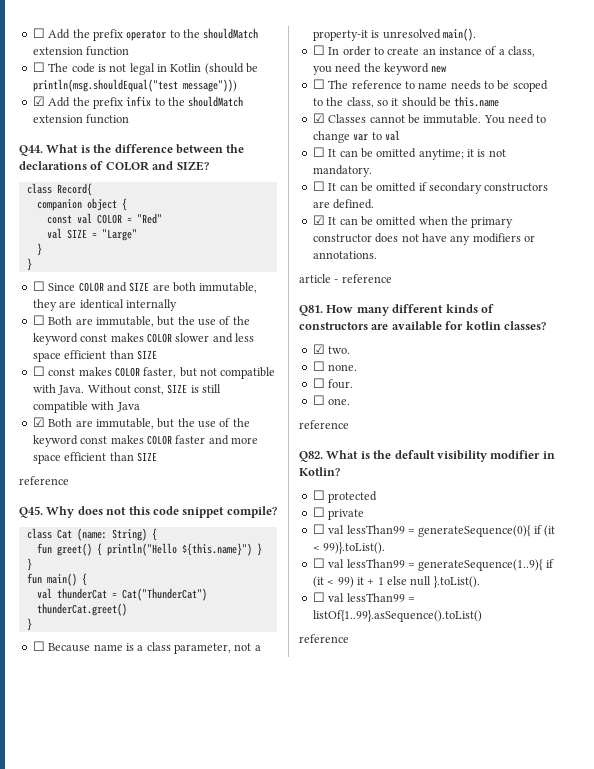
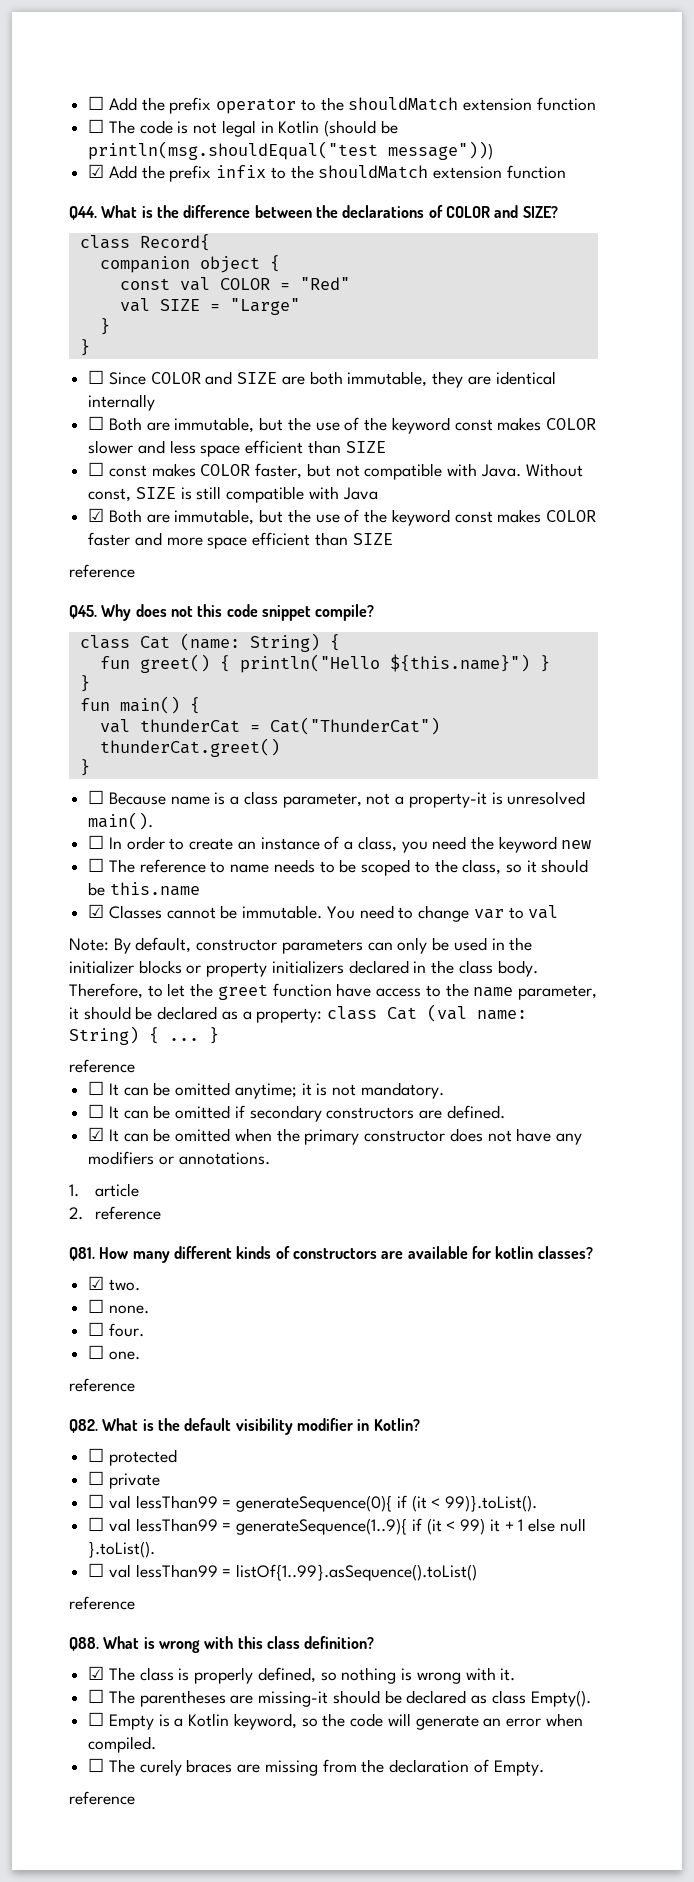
+ Note: By default, constructor parameters can only be used in the initializer blocks or property initializers declared in the class body. Therefore, to let the greet function have access to the name parameter, it should be declared as a property: class Cat (val name: String) { ... }
+ reference
- article - reference
+ 1. article
+ 2. reference
+ Q88. What is wrong with this class definition?
+ ☑ The class is properly defined, so nothing is wrong with it.
+ ☐ The parentheses are missing-it should be declared as class Empty().
+ ☐ Empty is a Kotlin keyword, so the code will generate an error when compiled.
+ ☐ The curely braces are missing from the declaration of Empty.
+ reference

